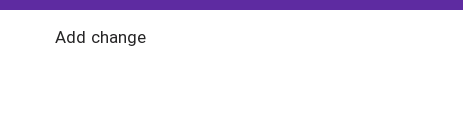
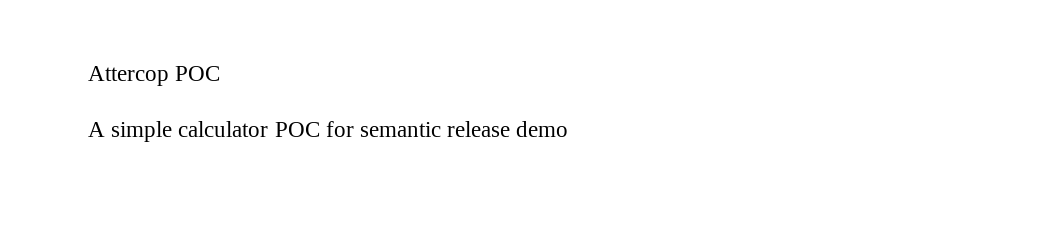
- Add change
+ Attercop POC
+ A simple calculator POC for semantic release demo

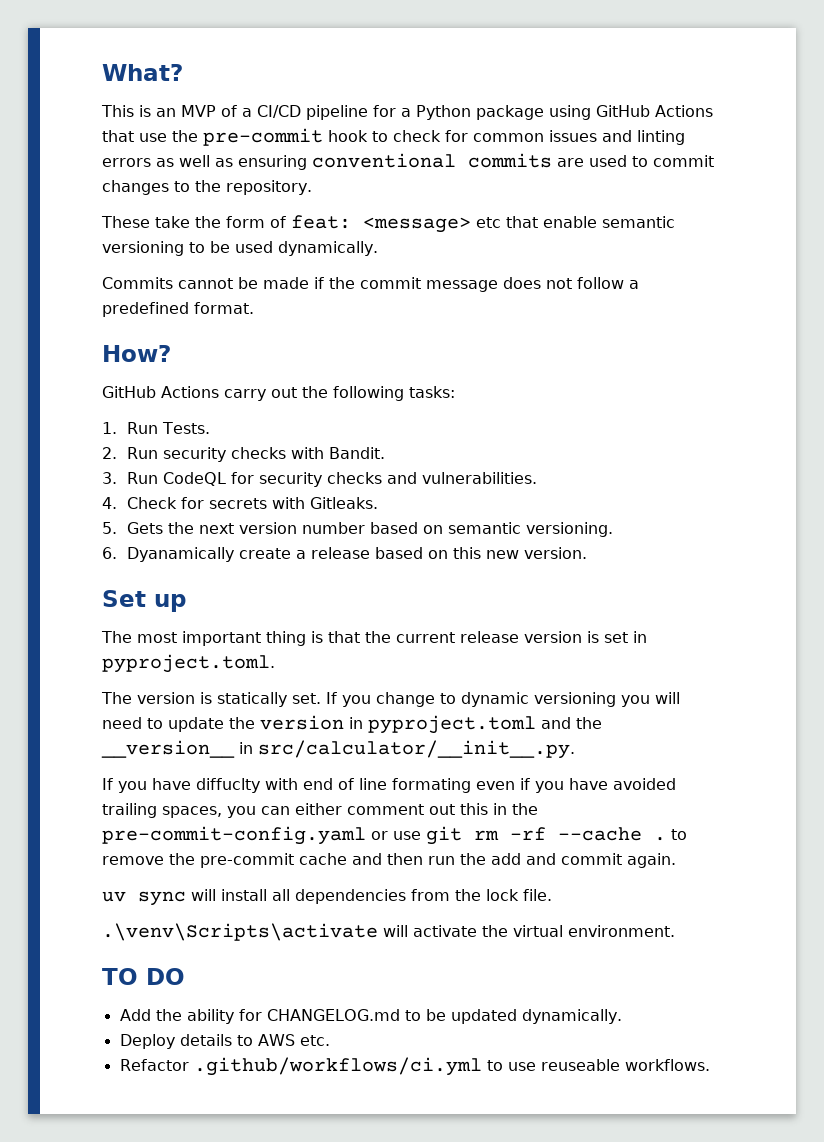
- Attercop POC
- A simple calculator POC for semantic release demo
+ What?
+ This is an MVP of a CI/CD pipeline for a Python package using GitHub Actions that use the pre-commit hook to check for common issues and linting errors as well as ensuring conventional commits are used to commit changes to the repository.
+ These take the form of feat: <message> etc that enable semantic versioning to be used dynamically.
+ Commits cannot be made if the commit message does not follow a predefined format.
+ How?
+ GitHub Actions carry out the following tasks:
+ 1. Run Tests.
+ 2. Run security checks with Bandit.
+ 3. Run CodeQL for security checks and vulnerabilities.
+ 4. Check for secrets with Gitleaks.
+ 5. Gets the next version number based on semantic versioning.
+ 6. Dyanamically create a release based on this new version.
+ Set up
+ The most important thing is that the current release version is set in pyproject.toml.
+ The version is statically set. If you change to dynamic versioning you will need to update the version in pyproject.toml and the __version__ in src/calculator/__init__.py.
+ If you have diffuclty with end of line formating even if you have avoided trailing spaces, you can either comment out this in the pre-commit-config.yaml or use git rm -rf --cache . to remove the pre-commit cache and then run the add and commit again.
+ uv sync will install all dependencies from the lock file.
+ .\venv\Scripts\activate will activate the virtual environment.
+ TO DO
+ Add the ability for CHANGELOG.md to be updated dynamically.
+ Deploy details to AWS etc.
+ Refactor .github/workflows/ci.yml to use reuseable workflows.

